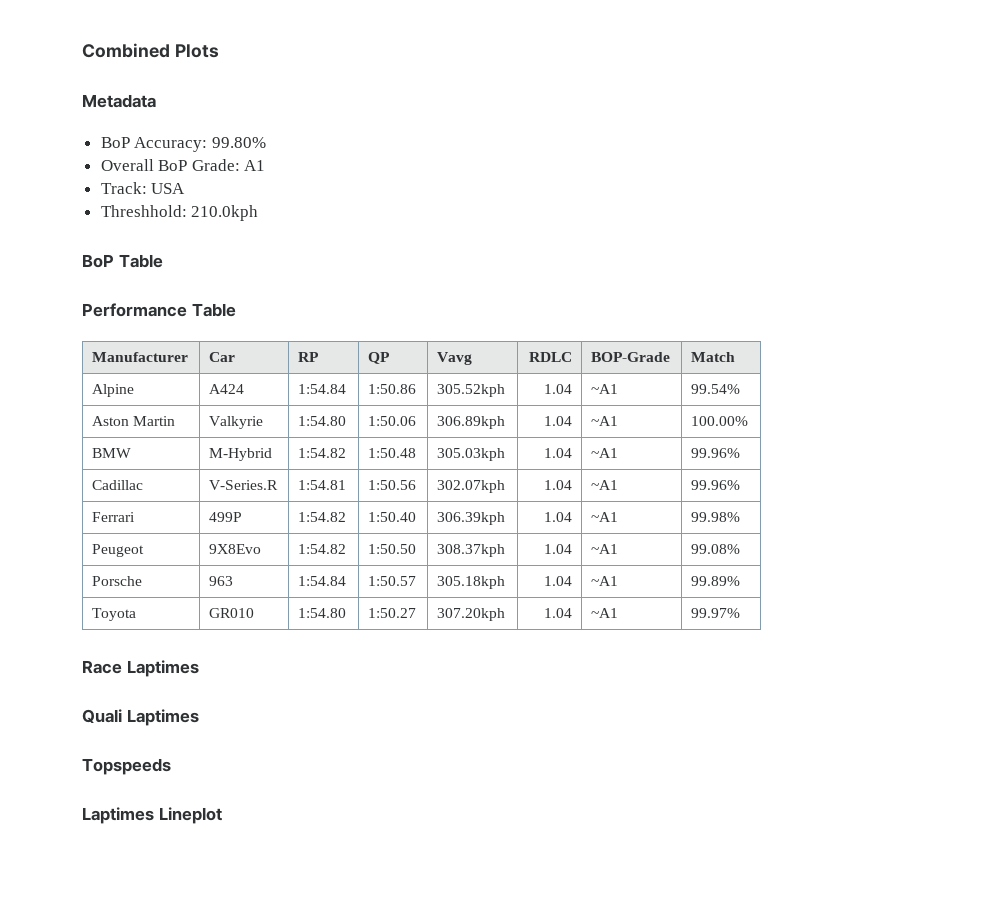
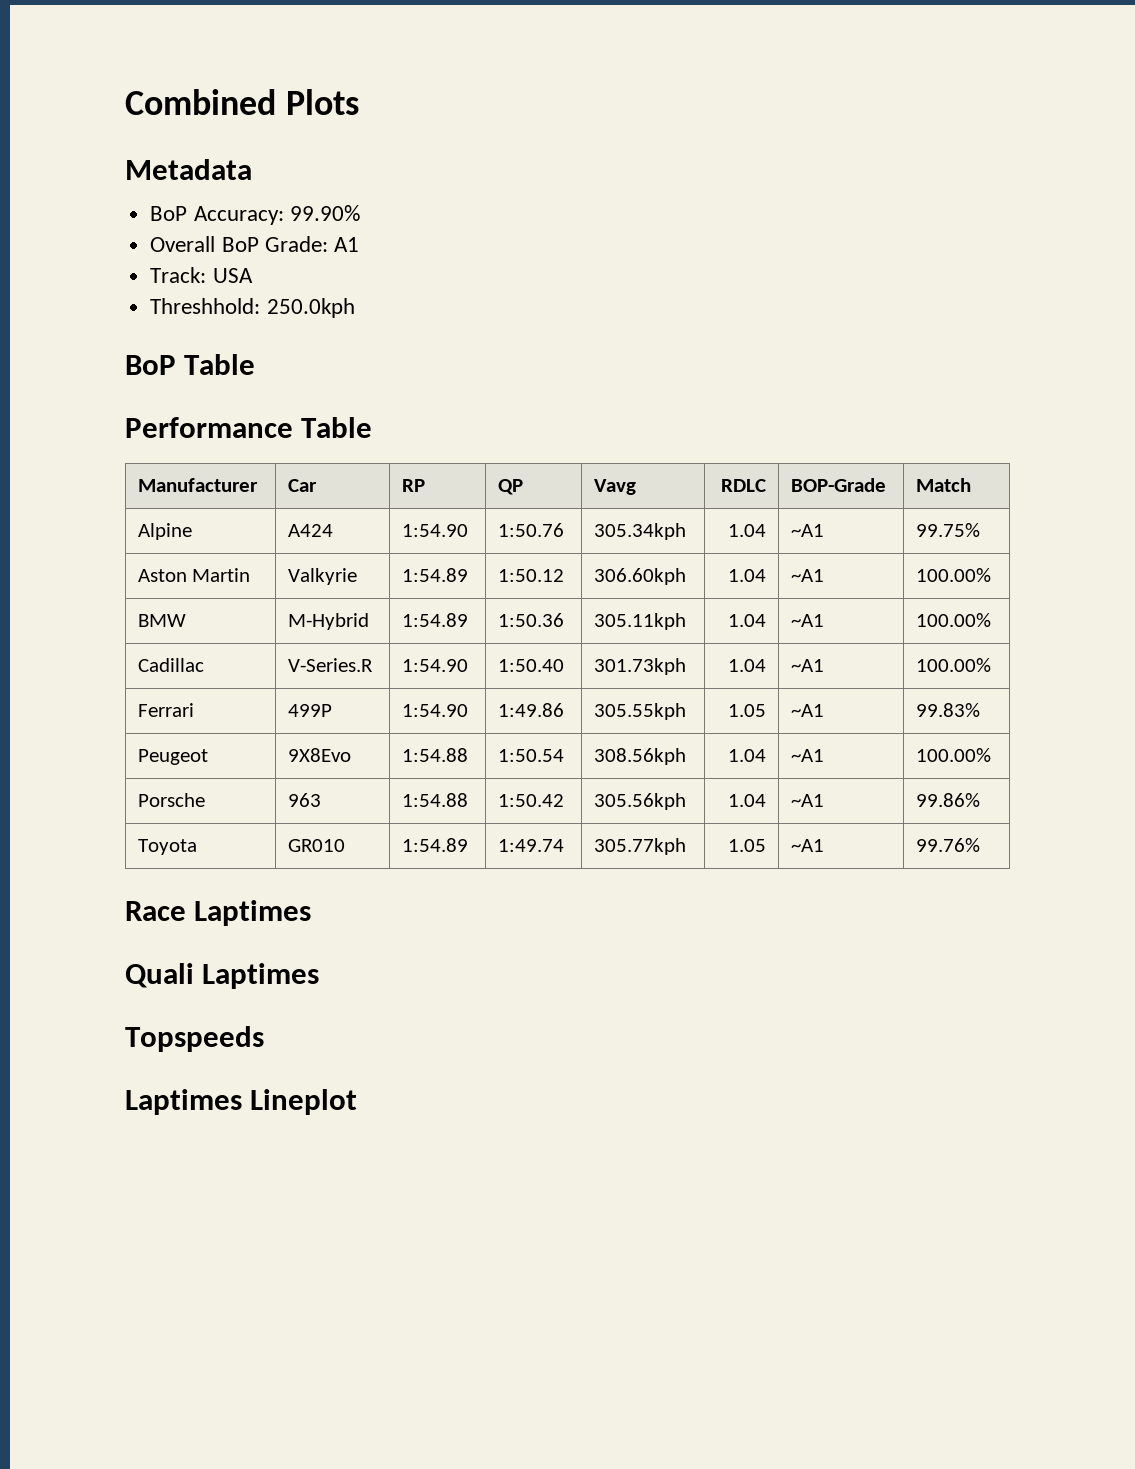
- BoP Accuracy: 99.80%
+ BoP Accuracy: 99.90%
- Threshhold: 210.0kph
+ Threshhold: 250.0kph
- Alpine | A424 | 1:54.84 | 1:50.86 | 305.52kph | 1.04 | ~A1 | 99.54%
+ Alpine | A424 | 1:54.90 | 1:50.76 | 305.34kph | 1.04 | ~A1 | 99.75%
- Aston Martin | Valkyrie | 1:54.80 | 1:50.06 | 306.89kph | 1.04 | ~A1 | 100.00%
+ Aston Martin | Valkyrie | 1:54.89 | 1:50.12 | 306.60kph | 1.04 | ~A1 | 100.00%
- BMW | M-Hybrid | 1:54.82 | 1:50.48 | 305.03kph | 1.04 | ~A1 | 99.96%
+ BMW | M-Hybrid | 1:54.89 | 1:50.36 | 305.11kph | 1.04 | ~A1 | 100.00%
- Cadillac | V-Series.R | 1:54.81 | 1:50.56 | 302.07kph | 1.04 | ~A1 | 99.96%
+ Cadillac | V-Series.R | 1:54.90 | 1:50.40 | 301.73kph | 1.04 | ~A1 | 100.00%
- Ferrari | 499P | 1:54.82 | 1:50.40 | 306.39kph | 1.04 | ~A1 | 99.98%
- Peugeot | 9X8Evo | 1:54.82 | 1:50.50 | 308.37kph | 1.04 | ~A1 | 99.08%
- Porsche | 963 | 1:54.84 | 1:50.57 | 305.18kph | 1.04 | ~A1 | 99.89%
- Toyota | GR010 | 1:54.80 | 1:50.27 | 307.20kph | 1.04 | ~A1 | 99.97%
+ Ferrari | 499P | 1:54.90 | 1:49.86 | 305.55kph | 1.05 | ~A1 | 99.83%
+ Peugeot | 9X8Evo | 1:54.88 | 1:50.54 | 308.56kph | 1.04 | ~A1 | 100.00%
+ Porsche | 963 | 1:54.88 | 1:50.42 | 305.56kph | 1.04 | ~A1 | 99.86%
+ Toyota | GR010 | 1:54.89 | 1:49.74 | 305.77kph | 1.05 | ~A1 | 99.76%

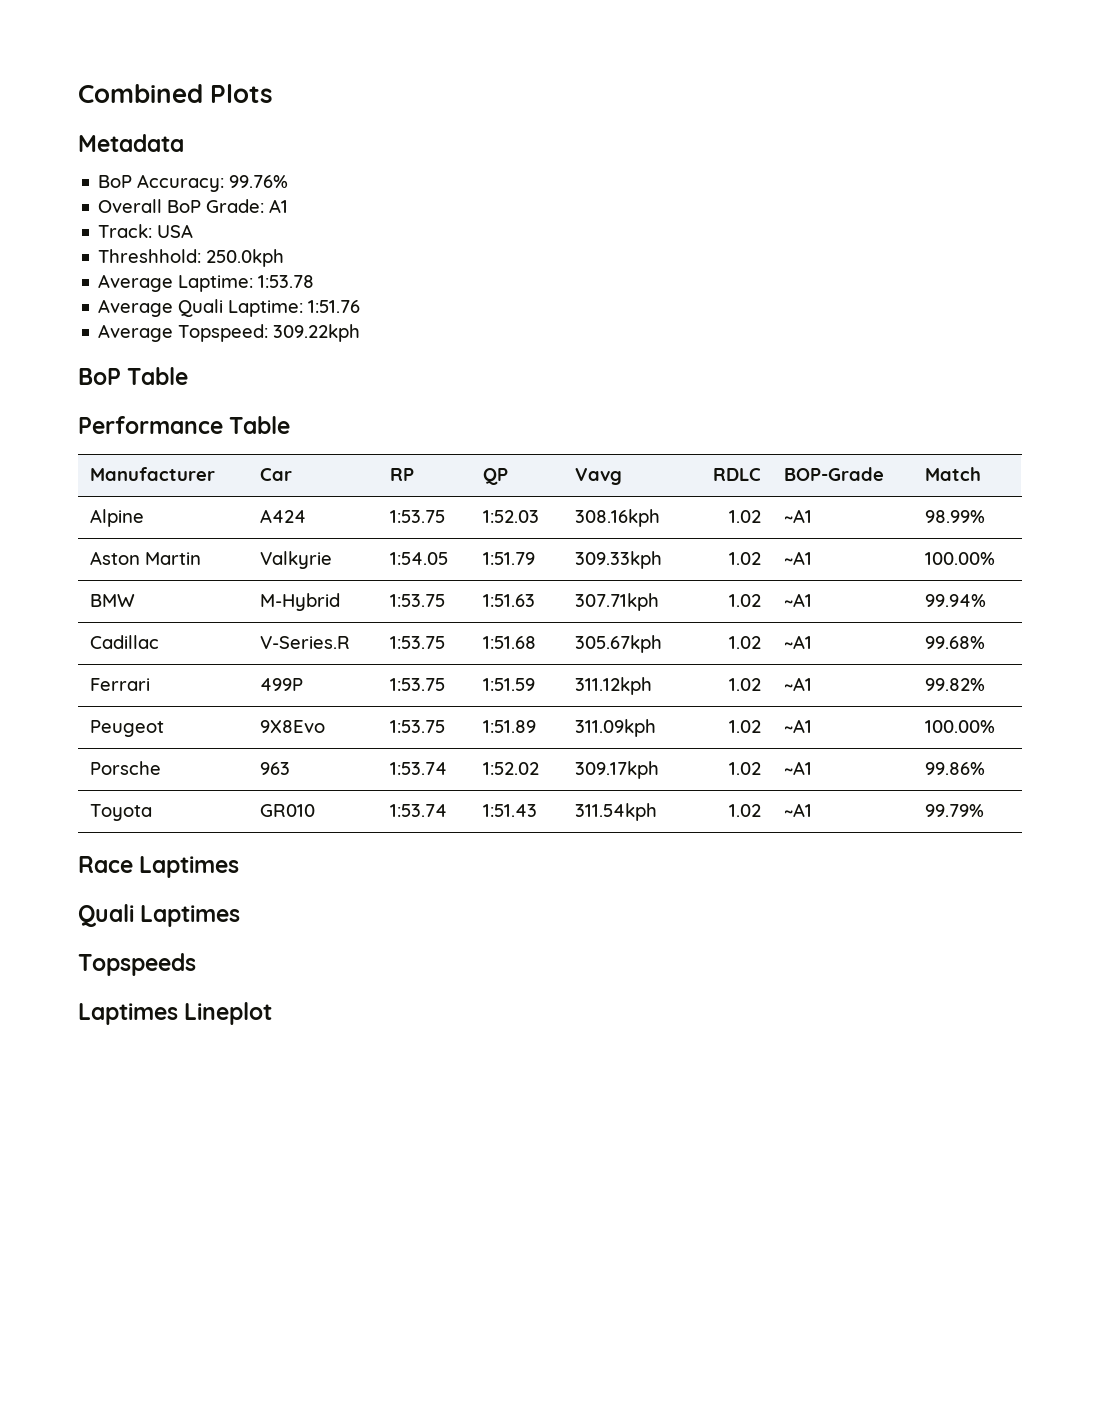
- BoP Accuracy: 99.90%
+ BoP Accuracy: 99.76%
+ Average Laptime: 1:53.78
+ Average Quali Laptime: 1:51.76
+ Average Topspeed: 309.22kph
- Alpine | A424 | 1:54.90 | 1:50.76 | 305.34kph | 1.04 | ~A1 | 99.75%
+ Alpine | A424 | 1:53.75 | 1:52.03 | 308.16kph | 1.02 | ~A1 | 98.99%
- Aston Martin | Valkyrie | 1:54.89 | 1:50.12 | 306.60kph | 1.04 | ~A1 | 100.00%
+ Aston Martin | Valkyrie | 1:54.05 | 1:51.79 | 309.33kph | 1.02 | ~A1 | 100.00%
- BMW | M-Hybrid | 1:54.89 | 1:50.36 | 305.11kph | 1.04 | ~A1 | 100.00%
+ BMW | M-Hybrid | 1:53.75 | 1:51.63 | 307.71kph | 1.02 | ~A1 | 99.94%
- Cadillac | V-Series.R | 1:54.90 | 1:50.40 | 301.73kph | 1.04 | ~A1 | 100.00%
+ Cadillac | V-Series.R | 1:53.75 | 1:51.68 | 305.67kph | 1.02 | ~A1 | 99.68%
- Ferrari | 499P | 1:54.90 | 1:49.86 | 305.55kph | 1.05 | ~A1 | 99.83%
+ Ferrari | 499P | 1:53.75 | 1:51.59 | 311.12kph | 1.02 | ~A1 | 99.82%
- Peugeot | 9X8Evo | 1:54.88 | 1:50.54 | 308.56kph | 1.04 | ~A1 | 100.00%
+ Peugeot | 9X8Evo | 1:53.75 | 1:51.89 | 311.09kph | 1.02 | ~A1 | 100.00%
- Porsche | 963 | 1:54.88 | 1:50.42 | 305.56kph | 1.04 | ~A1 | 99.86%
+ Porsche | 963 | 1:53.74 | 1:52.02 | 309.17kph | 1.02 | ~A1 | 99.86%
- Toyota | GR010 | 1:54.89 | 1:49.74 | 305.77kph | 1.05 | ~A1 | 99.76%
+ Toyota | GR010 | 1:53.74 | 1:51.43 | 311.54kph | 1.02 | ~A1 | 99.79%

